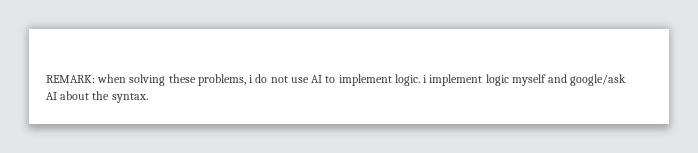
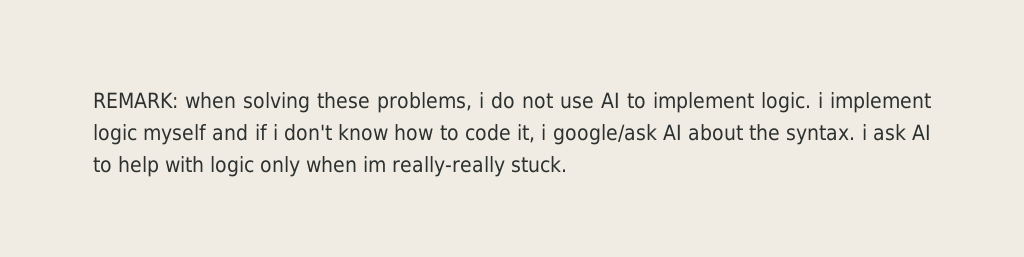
- REMARK: when solving these problems, i do not use AI to implement logic. i implement logic myself and google/ask AI about the syntax.
+ REMARK: when solving these problems, i do not use AI to implement logic. i implement logic myself and if i don't know how to code it, i google/ask AI about the syntax. i ask AI to help with logic only when im really-really stuck.

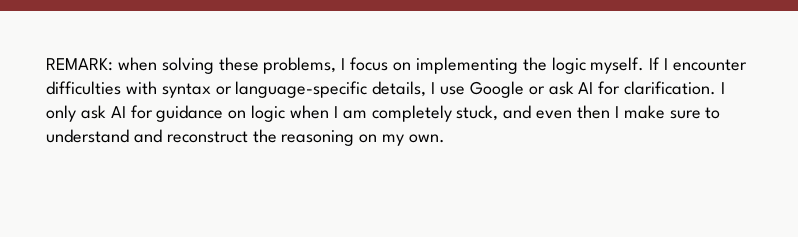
- REMARK: when solving these problems, i do not use AI to implement logic. i implement logic myself and if i don't know how to code it, i google/ask AI about the syntax. i ask AI to help with logic only when im really-really stuck.
+ REMARK: when solving these problems, I focus on implementing the logic myself. If I encounter difficulties with syntax or language-specific details, I use Google or ask AI for clarification. I only ask AI for guidance on logic when I am completely stuck, and even then I make sure to understand and reconstruct the reasoning on my own.

